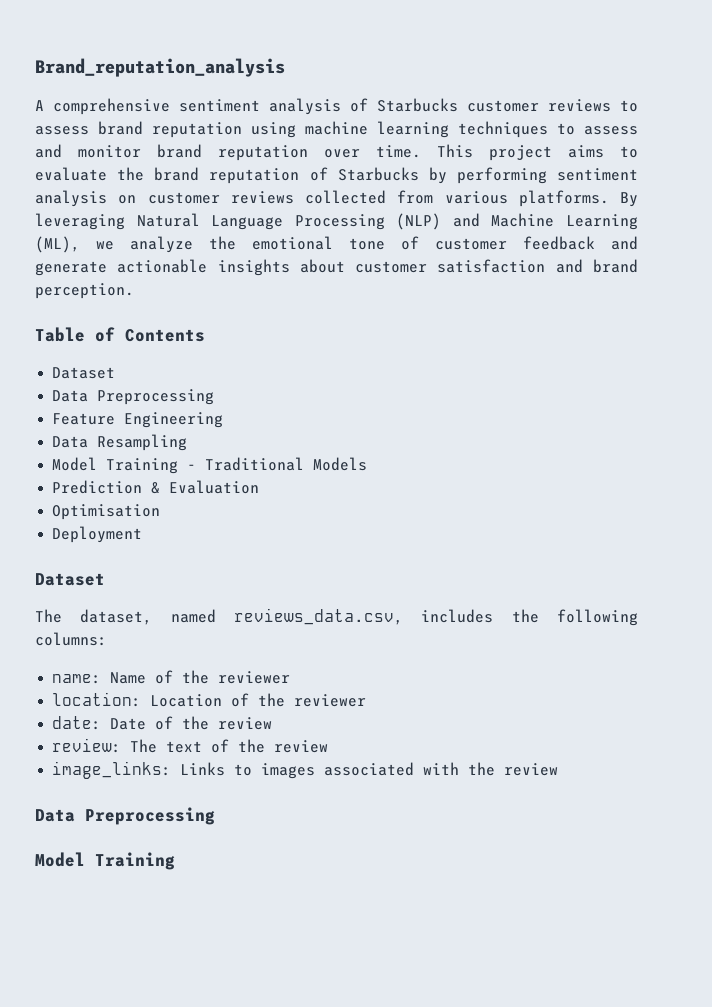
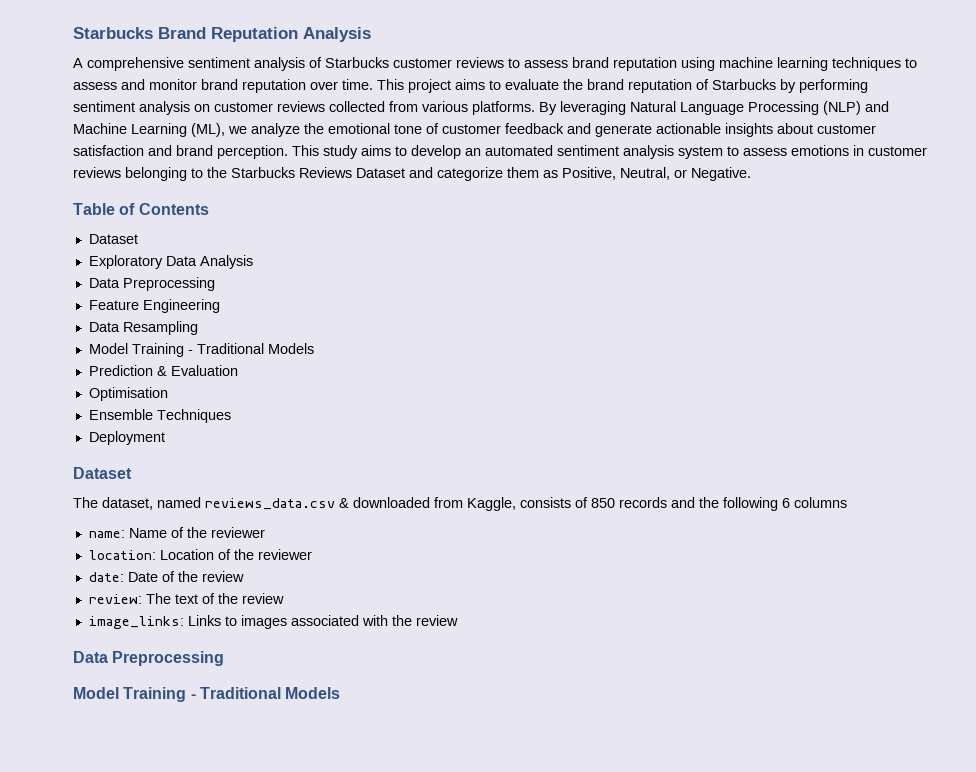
- Brand_reputation_analysis
+ Starbucks Brand Reputation Analysis
+ This study aims to develop an automated sentiment analysis system to assess emotions in customer reviews belonging to the Starbucks Reviews Dataset and categorize them as Positive, Neutral, or Negative.
+ Exploratory Data Analysis
+ Ensemble Techniques
- The dataset, named reviews_data.csv, includes the following columns:
+ The dataset, named reviews_data.csv & downloaded from Kaggle, consists of 850 records and the following 6 columns
  image_links: Links to images associated with the review
  Data Preprocessing
- Model Training
+ Model Training - Traditional Models

